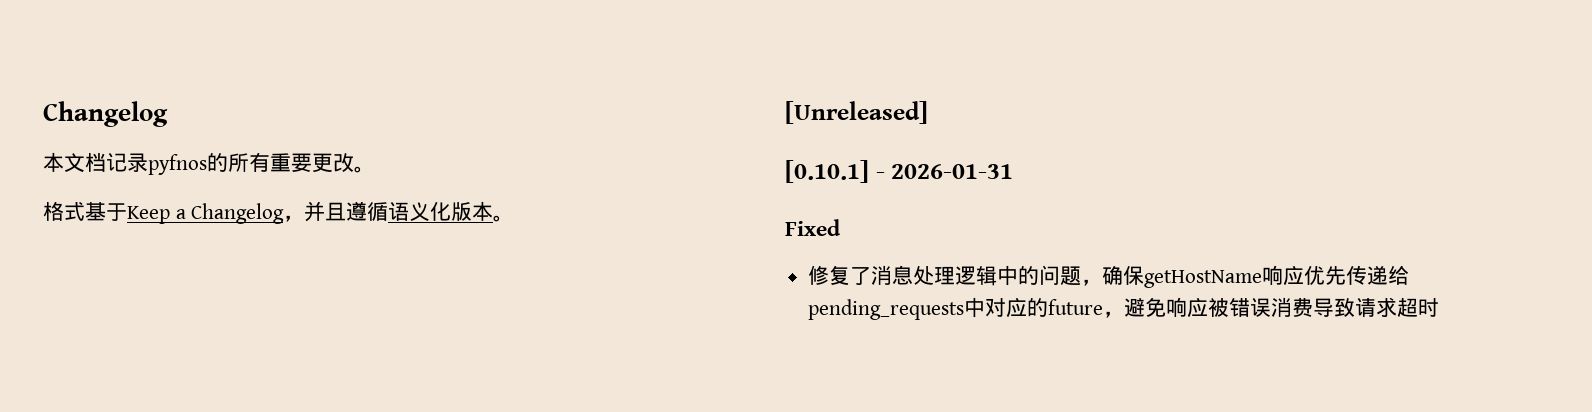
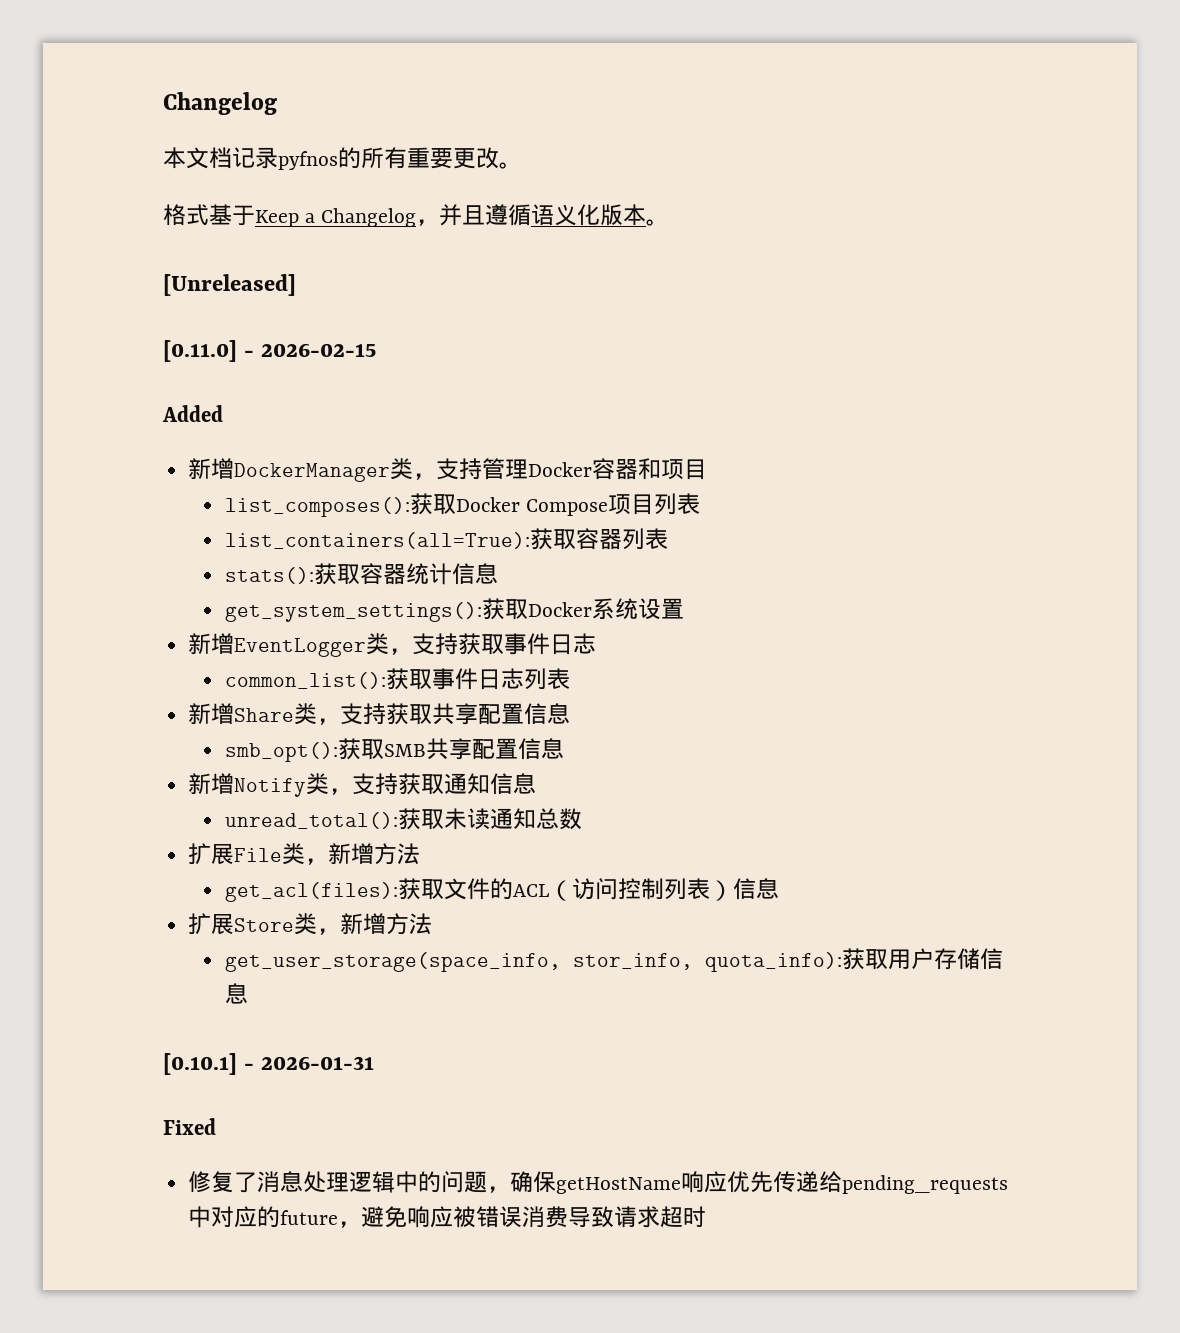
+ [0.11.0] - 2026-02-15
+ Added
+ 新增DockerManager类，支持管理Docker容器和项目
+ list_composes():获取Docker Compose项目列表
+ list_containers(all=True):获取容器列表
+ stats():获取容器统计信息
+ get_system_settings():获取Docker系统设置
+ 新增EventLogger类，支持获取事件日志
+ common_list():获取事件日志列表
+ 新增Share类，支持获取共享配置信息
+ smb_opt():获取SMB共享配置信息
+ 新增Notify类，支持获取通知信息
+ unread_total():获取未读通知总数
+ 扩展File类，新增方法
+ get_acl(files):获取文件的ACL（访问控制列表）信息
+ 扩展Store类，新增方法
+ get_user_storage(space_info, stor_info, quota_info):获取用户存储信息

